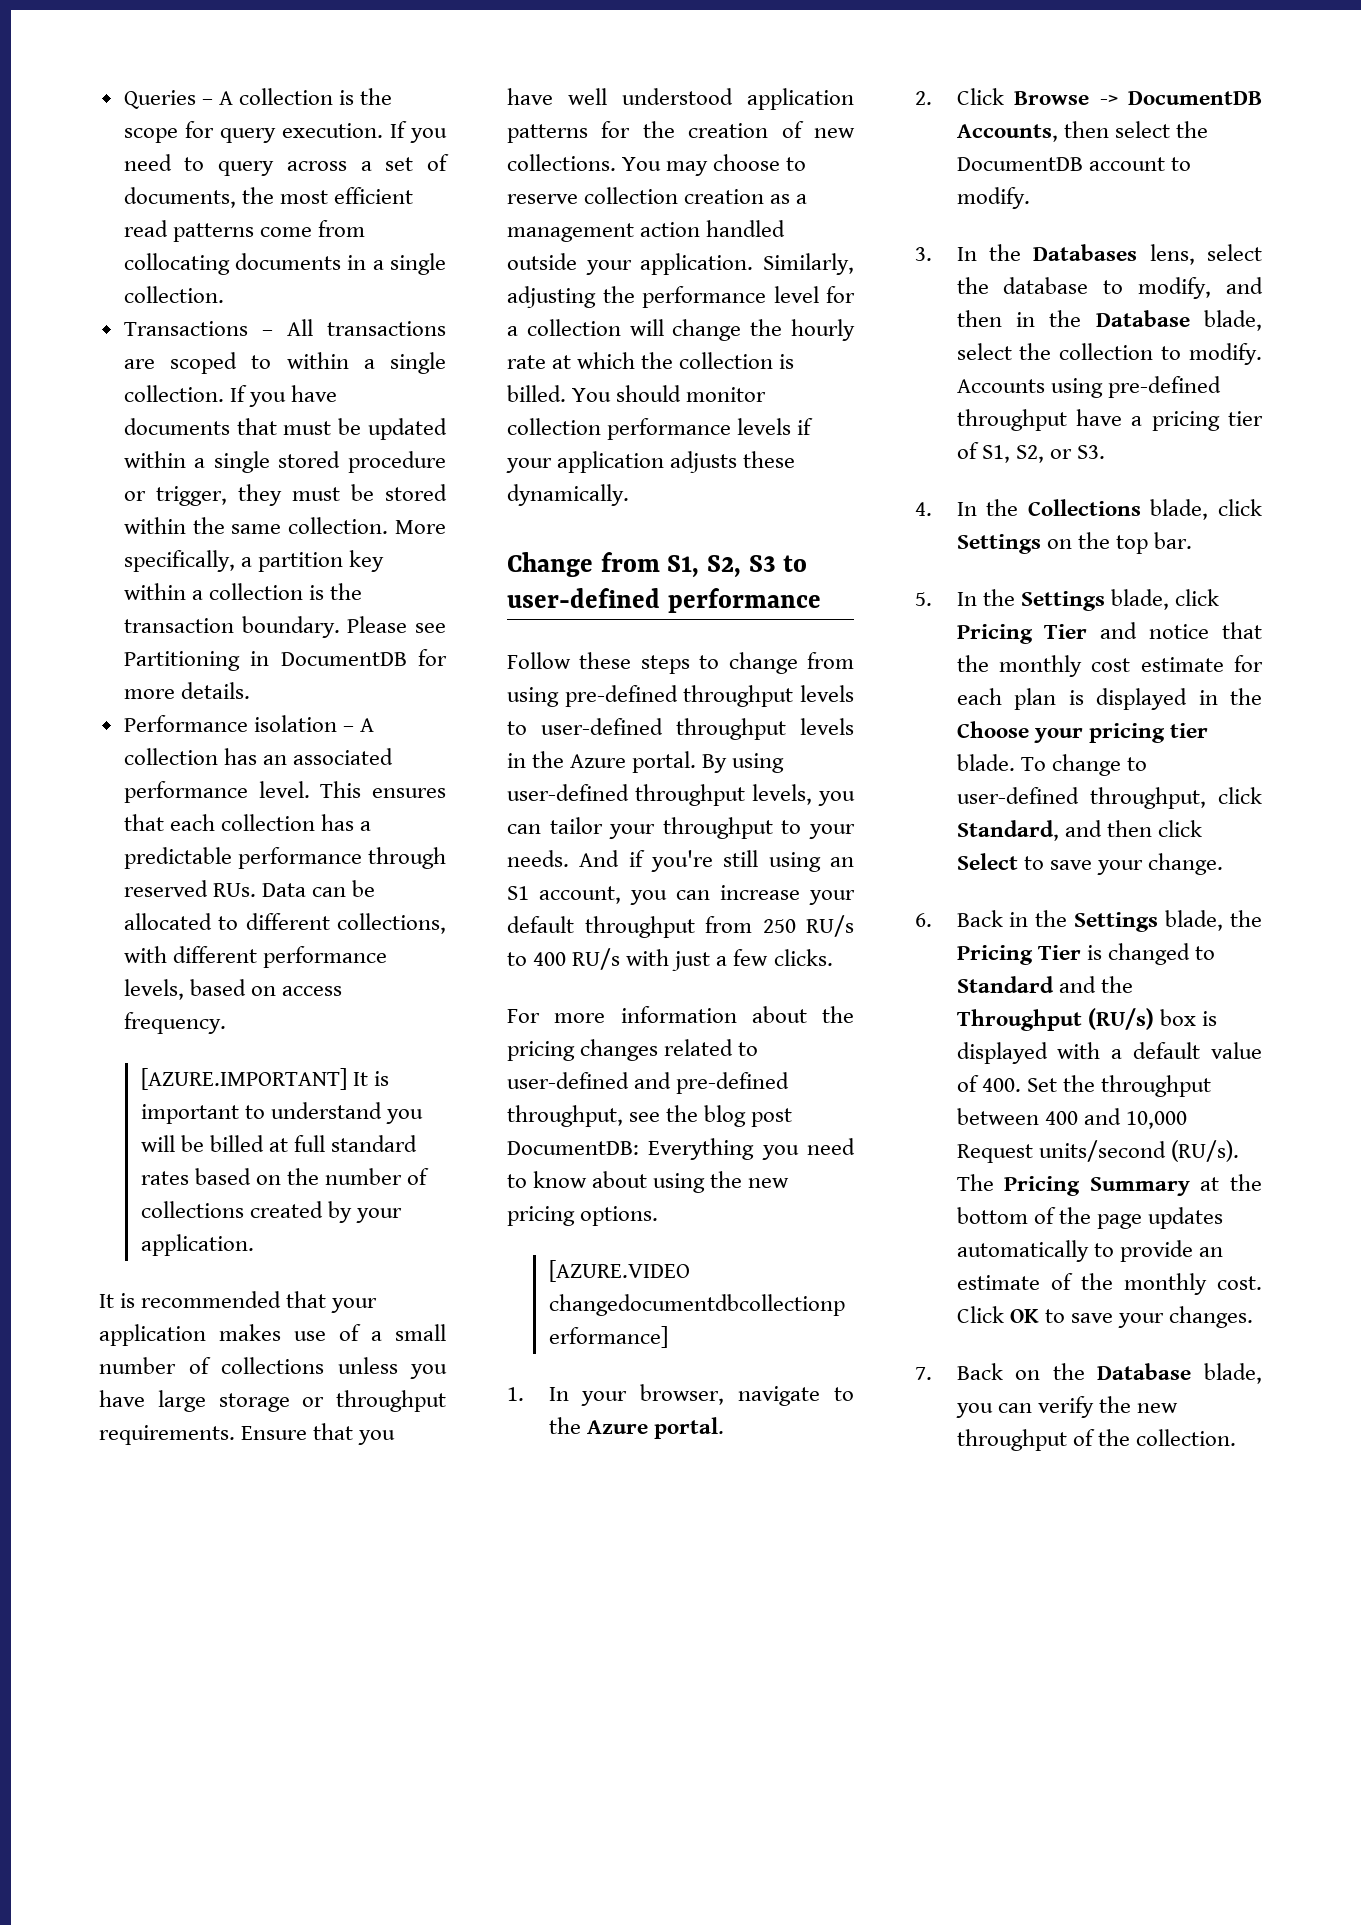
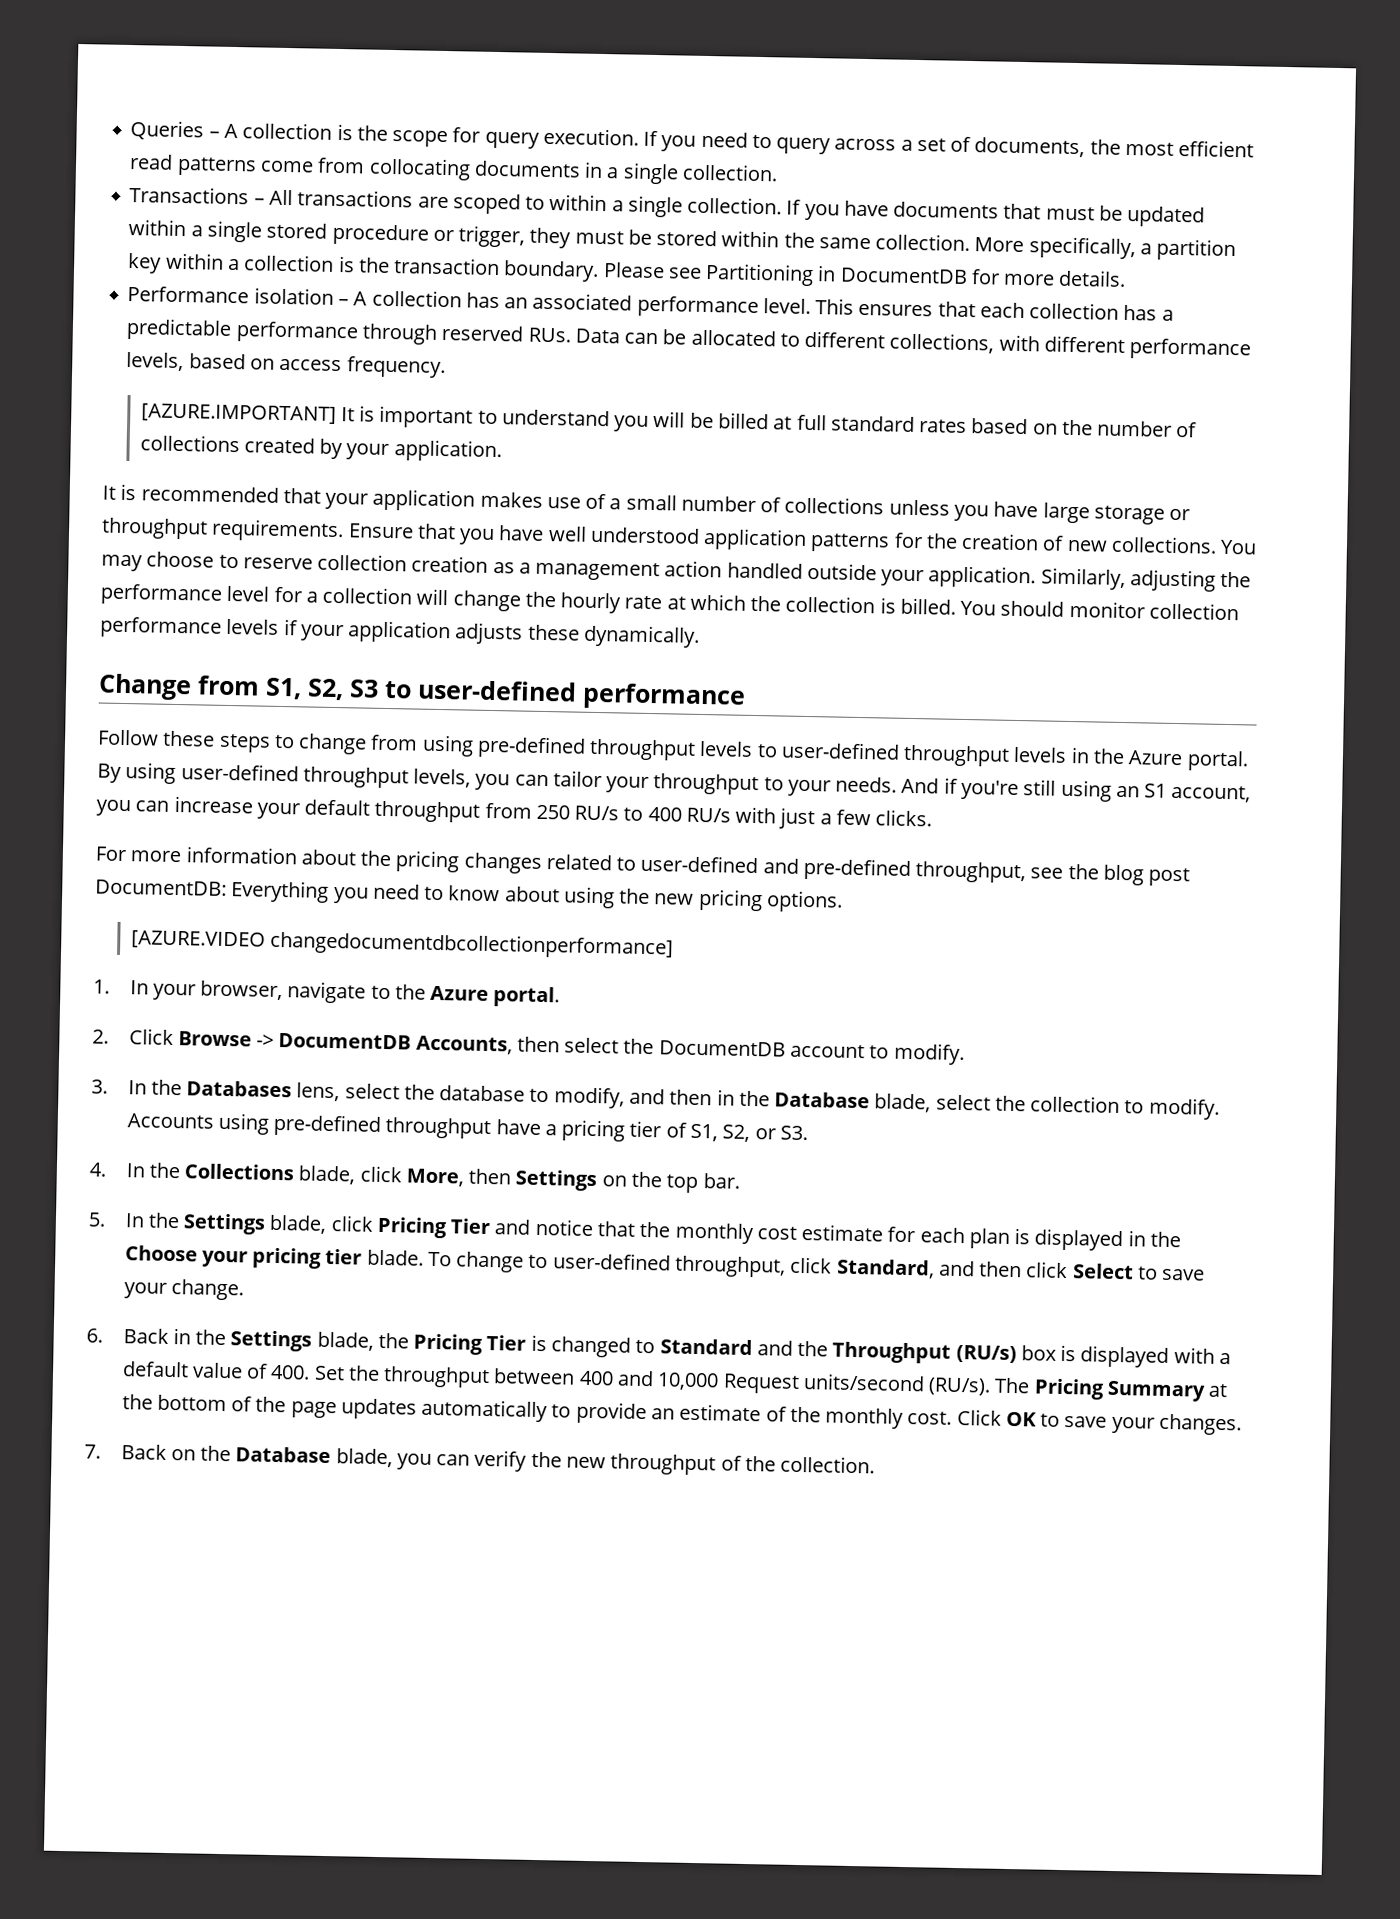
- 4. In the Collections blade, click Settings on the top bar.
+ 4. In the Collections blade, click More, then Settings on the top bar.

